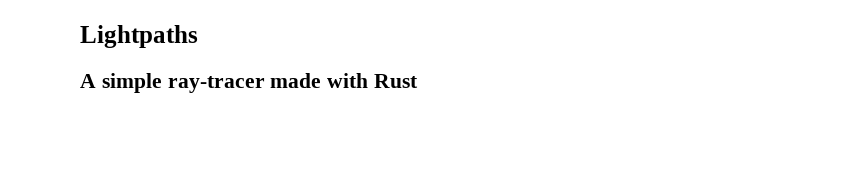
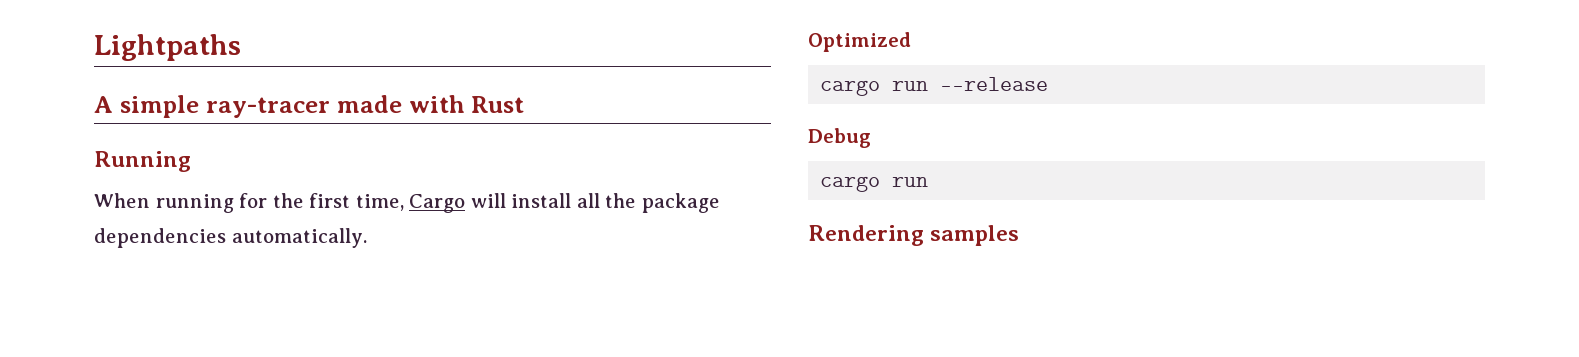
+ Running
+ When running for the first time, Cargo will install all the package dependencies automatically.
+ Optimized
+ cargo run --release
+ Debug
+ cargo run
+ Rendering samples

